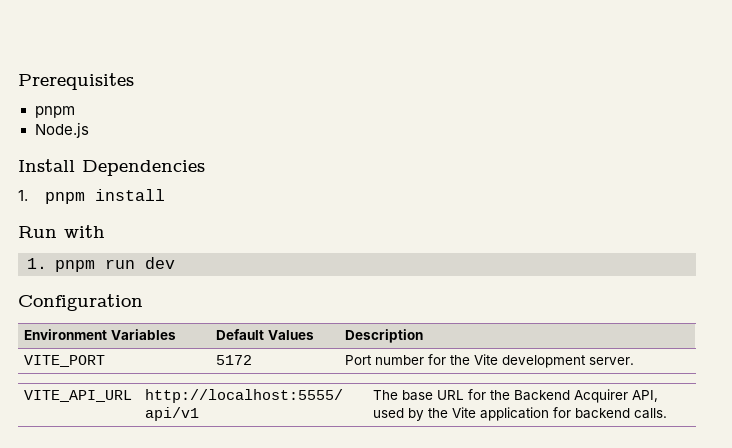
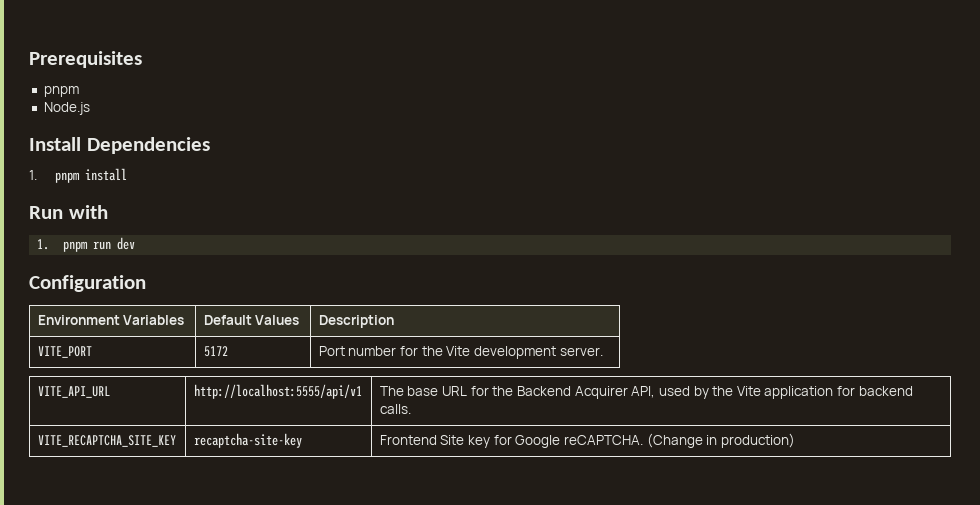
+ VITE_RECAPTCHA_SITE_KEY | recaptcha-site-key | Frontend Site key for Google reCAPTCHA. (Change in production)

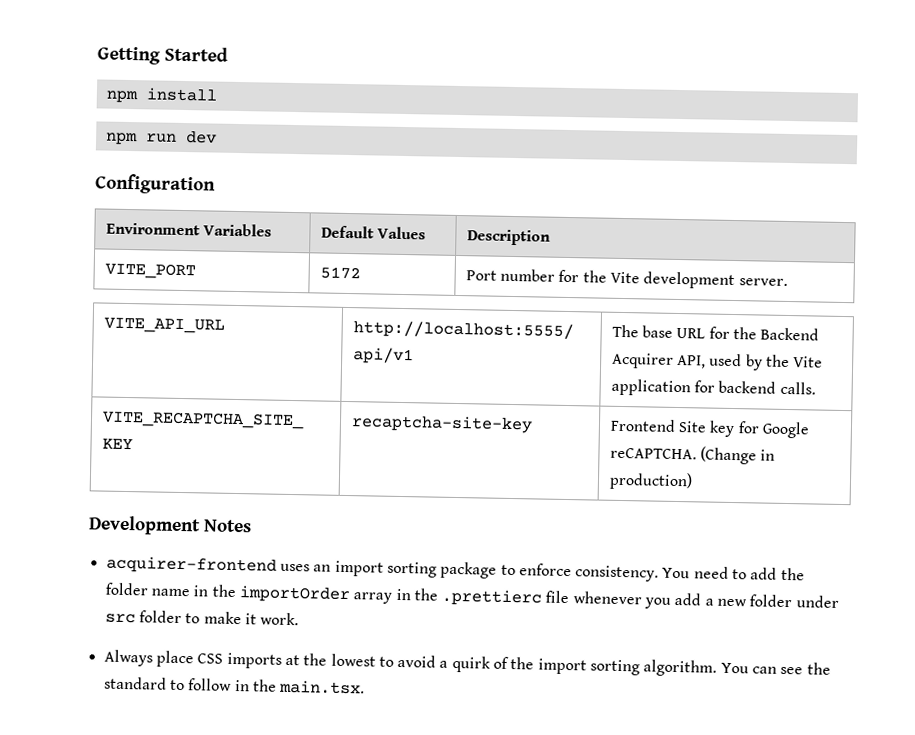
- Prerequisites
- pnpm
- Node.js
- Install Dependencies
- 1. pnpm install
- Run with
- 1. pnpm run dev
+ Getting Started
+ npm install
+ npm run dev
+ Development Notes
+ acquirer-frontend uses an import sorting package to enforce consistency. You need to add the folder name in the importOrder array in the .prettierc file whenever you add a new folder under src folder to make it work.
+ Always place CSS imports at the lowest to avoid a quirk of the import sorting algorithm. You can see the standard to follow in the main.tsx.

